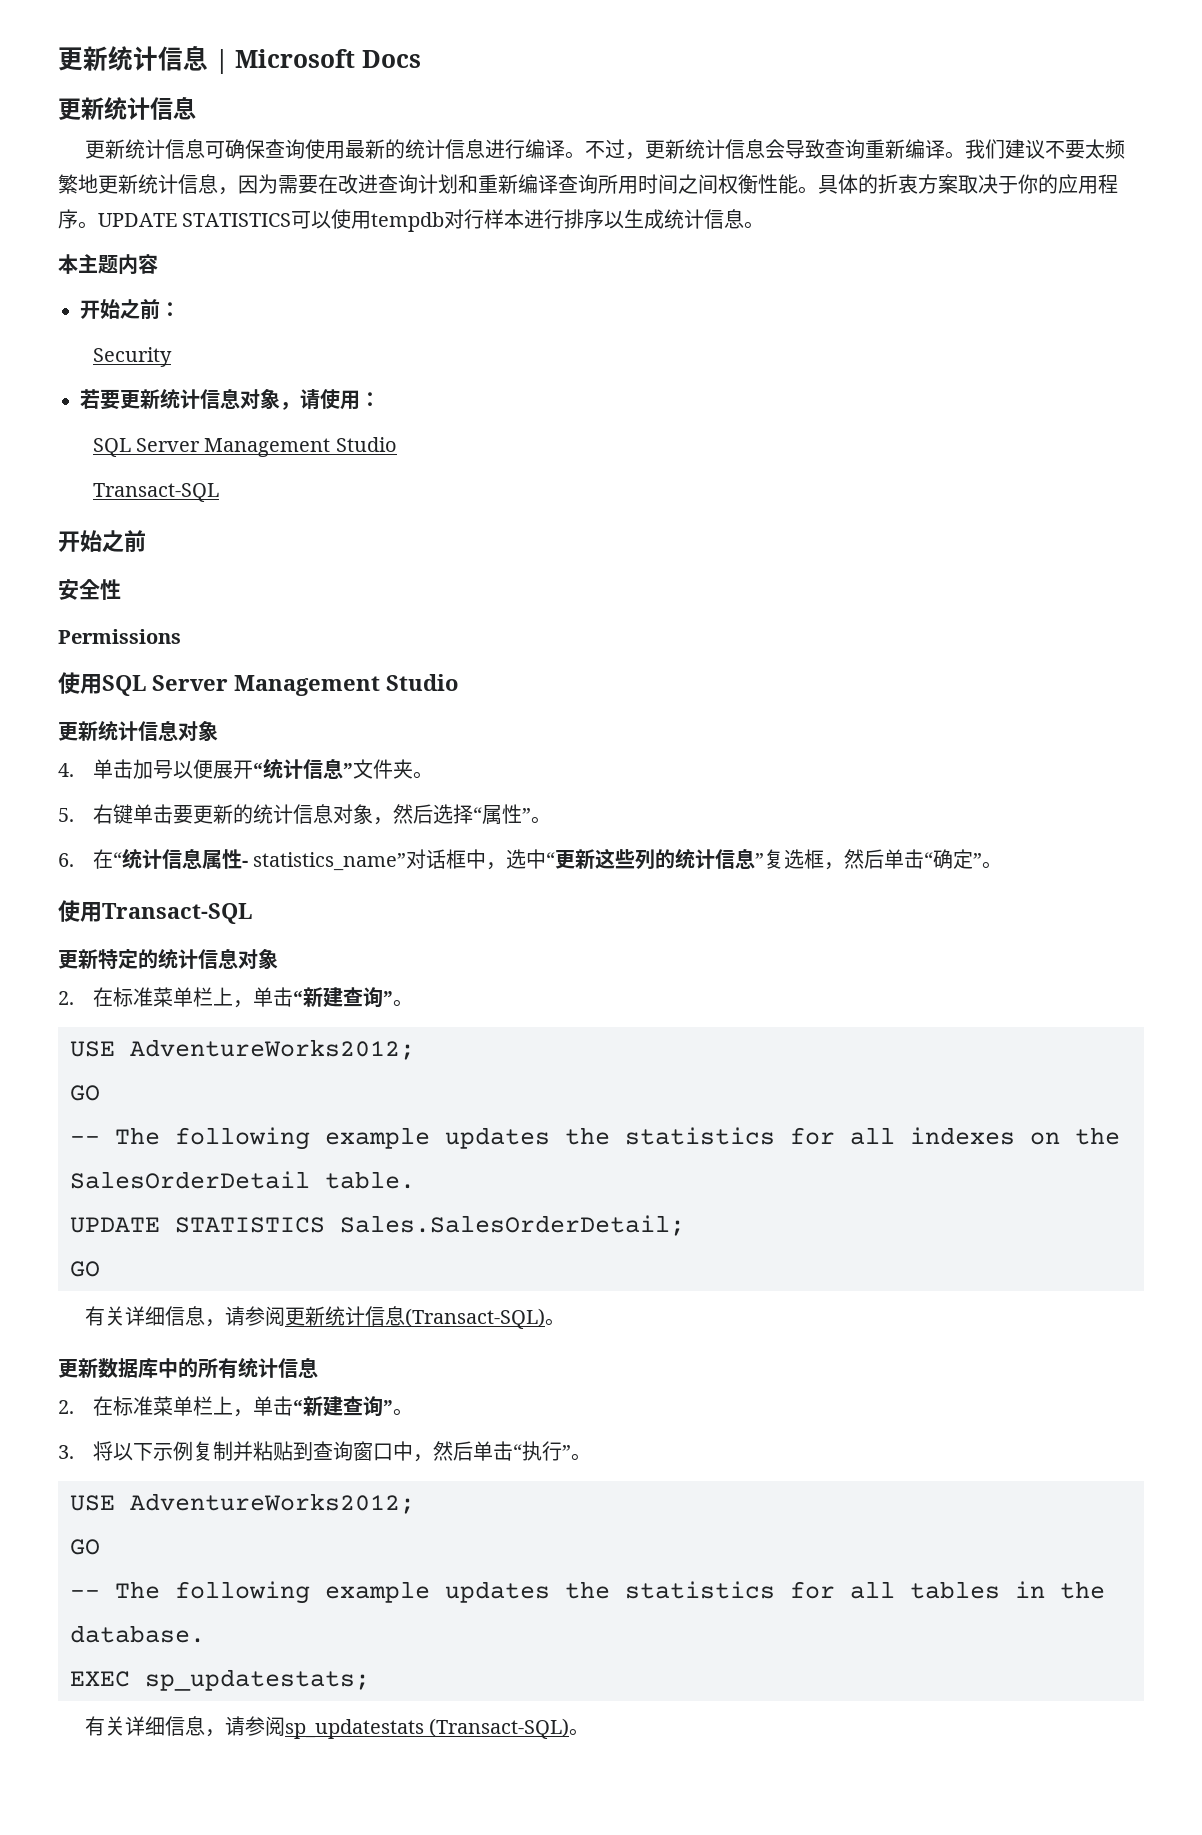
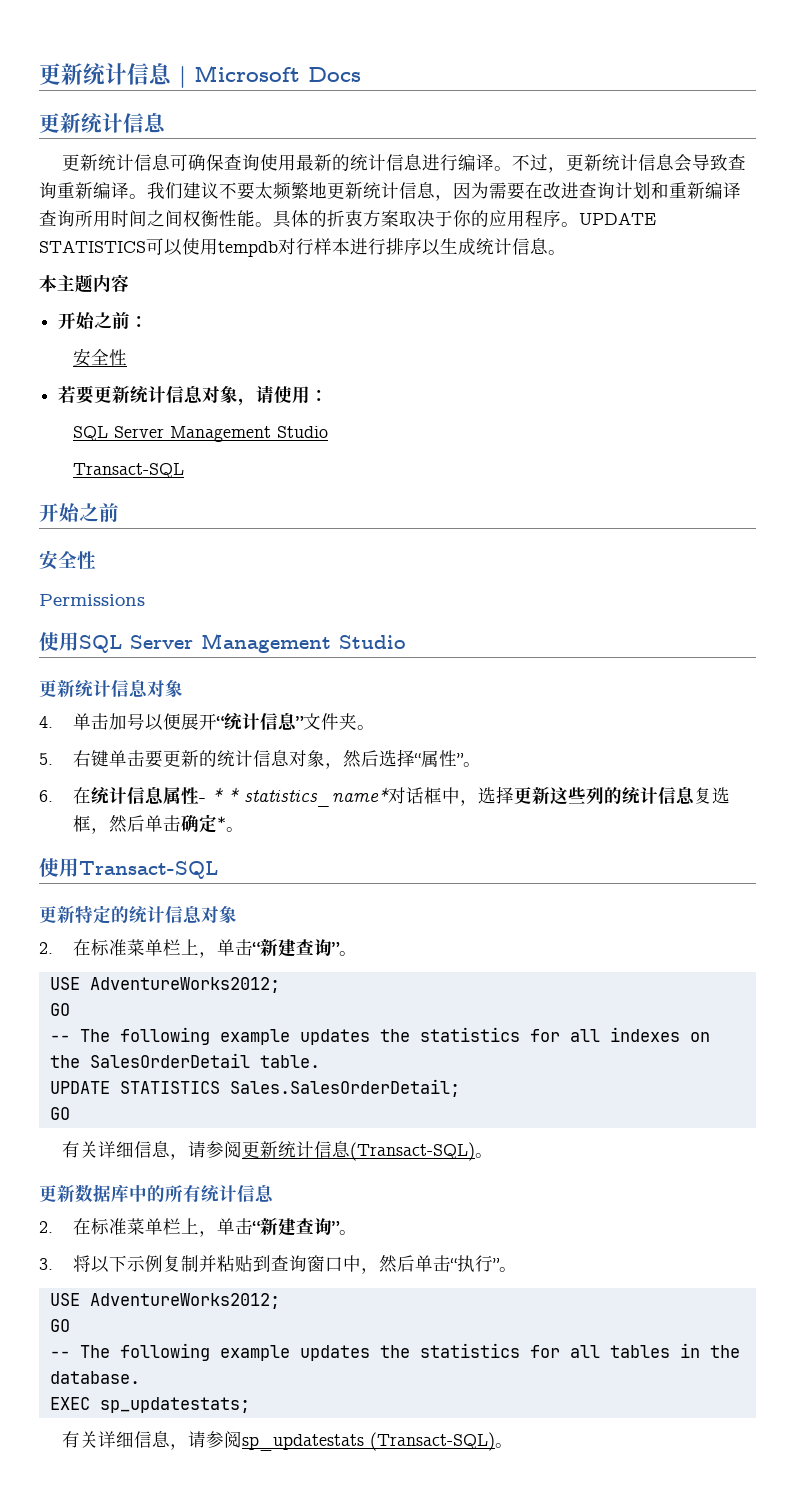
  开始之前：
- Security
+ 安全性
- 6.在“统计信息属性- statistics_name”对话框中，选中“更新这些列的统计信息”复选框，然后单击“确定”。
+ 6.在统计信息属性- * * statistics_name*对话框中，选择更新这些列的统计信息复选框，然后单击确定*。

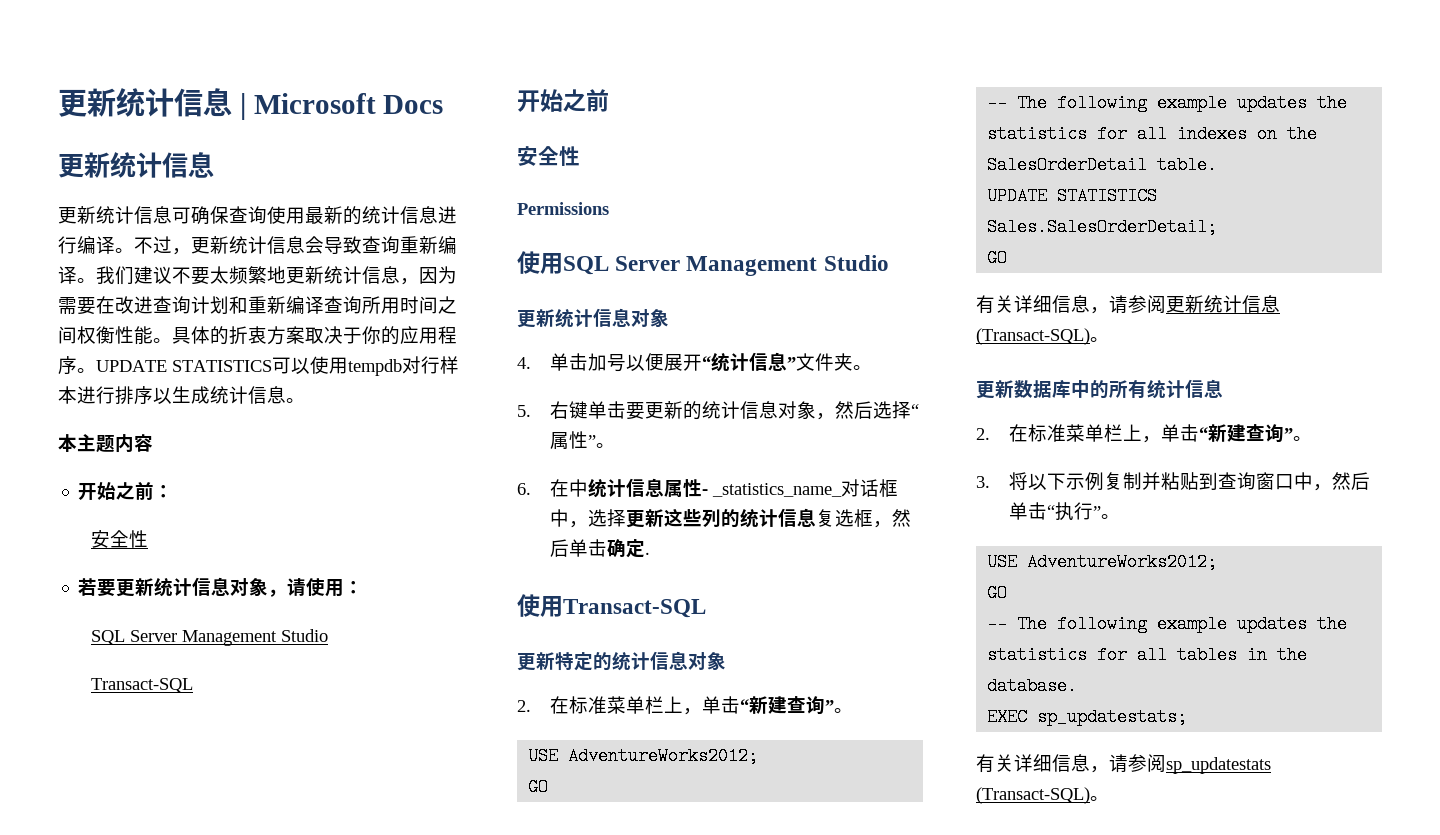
- 6.在统计信息属性- * * statistics_name*对话框中，选择更新这些列的统计信息复选框，然后单击确定*。
+ 6.在中统计信息属性- _statistics_name_对话框中，选择更新这些列的统计信息复选框，然后单击确定.

